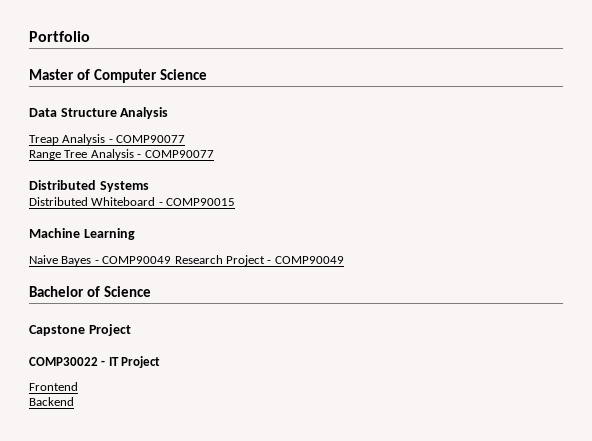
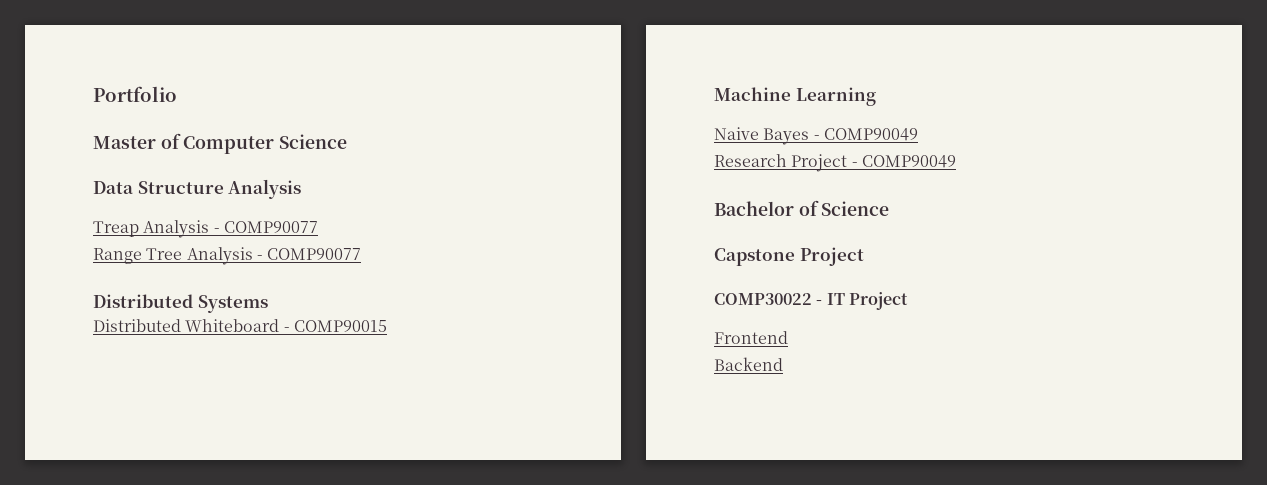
- Naive Bayes - COMP90049 Research Project - COMP90049
+ Naive Bayes - COMP90049
+ Research Project - COMP90049

